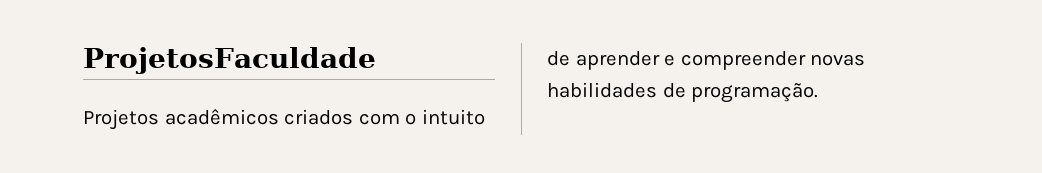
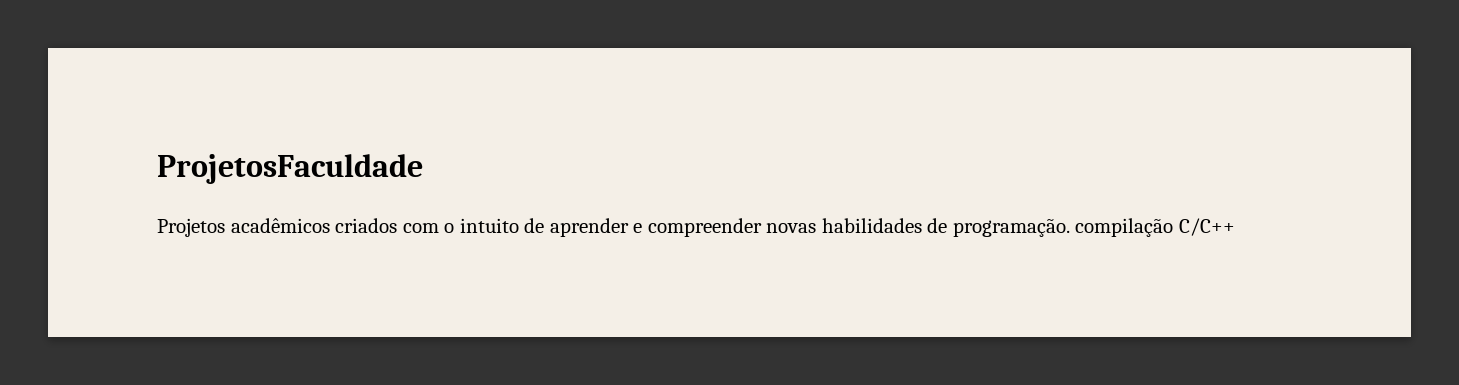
- Projetos acadêmicos criados com o intuito de aprender e compreender novas habilidades de programação.
+ Projetos acadêmicos criados com o intuito de aprender e compreender novas habilidades de programação. compilação C/C++

